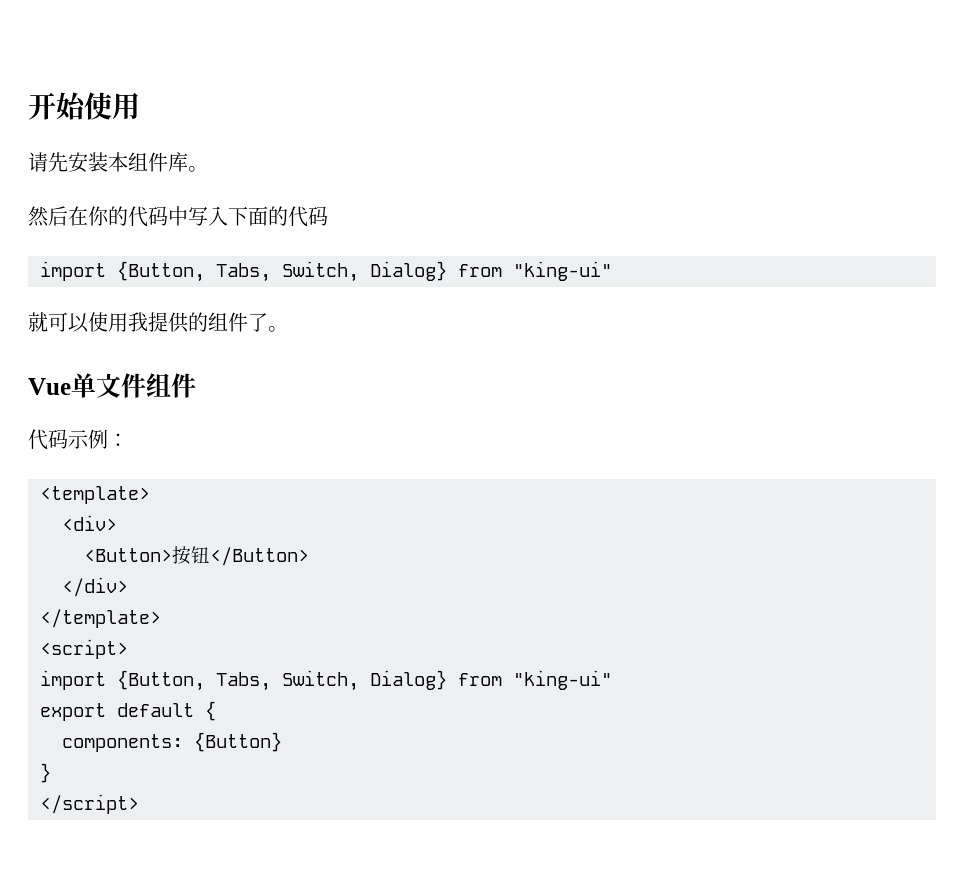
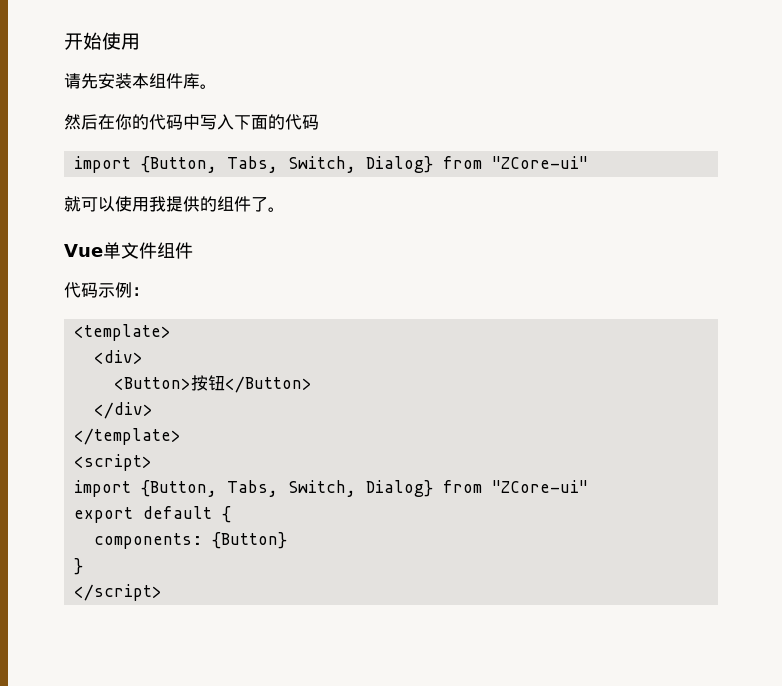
  然后在你的代码中写入下面的代码
- import {Button, Tabs, Switch, Dialog} from "king-ui"
+ import {Button, Tabs, Switch, Dialog} from "ZCore-ui"
  <script>
- import {Button, Tabs, Switch, Dialog} from "king-ui"
+ import {Button, Tabs, Switch, Dialog} from "ZCore-ui"

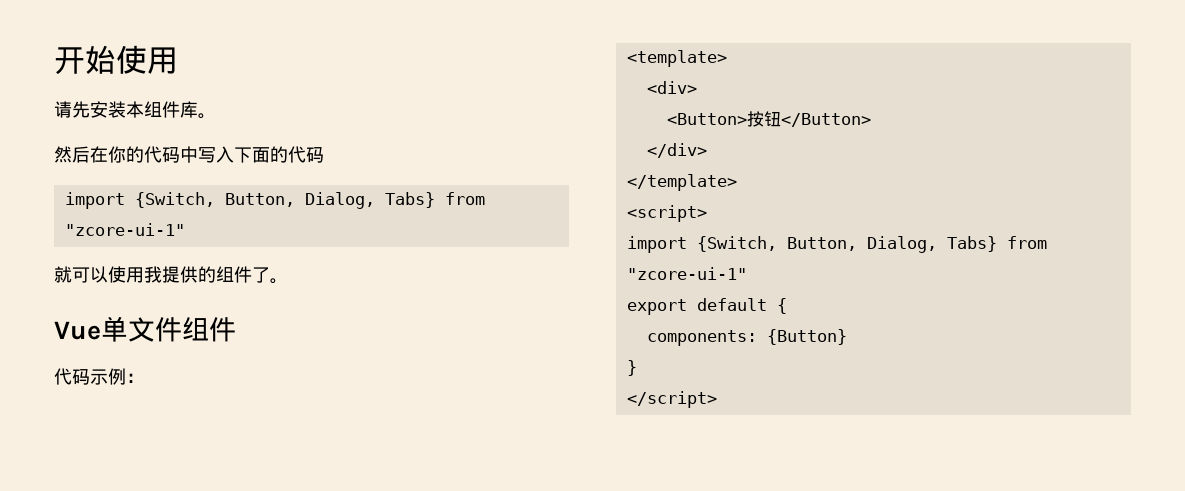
  然后在你的代码中写入下面的代码
- import {Button, Tabs, Switch, Dialog} from "ZCore-ui"
+ import {Switch, Button, Dialog, Tabs} from "zcore-ui-1"
  <script>
- import {Button, Tabs, Switch, Dialog} from "ZCore-ui"
+ import {Switch, Button, Dialog, Tabs} from "zcore-ui-1"

